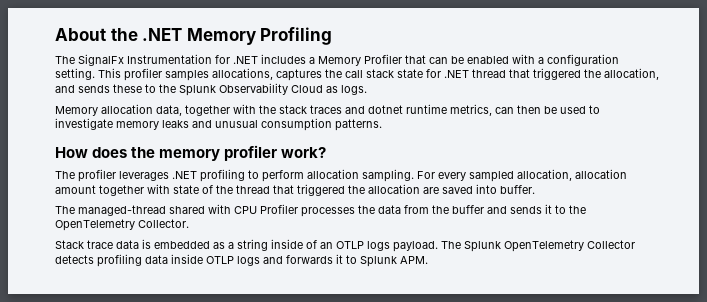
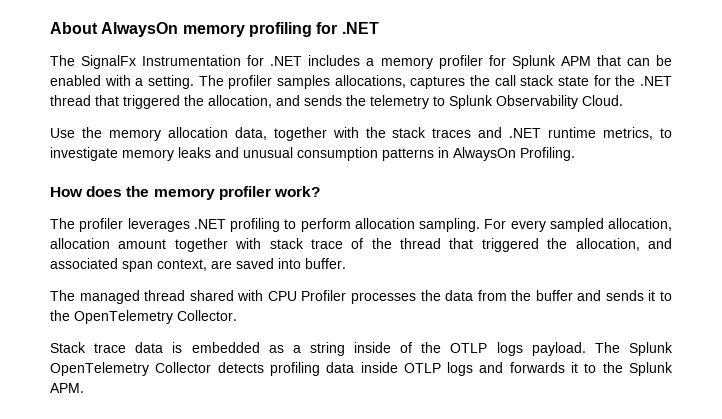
- About the .NET Memory Profiling
+ About AlwaysOn memory profiling for .NET
- The SignalFx Instrumentation for .NET includes a Memory Profiler that can be enabled with a configuration setting. This profiler samples allocations, captures the call stack state for .NET thread that triggered the allocation, and sends these to the Splunk Observability Cloud as logs.
- Memory allocation data, together with the stack traces and dotnet runtime metrics, can then be used to investigate memory leaks and unusual consumption patterns.
+ The SignalFx Instrumentation for .NET includes a memory profiler for Splunk APM that can be enabled with a setting. The profiler samples allocations, captures the call stack state for the .NET thread that triggered the allocation, and sends the telemetry to Splunk Observability Cloud.
+ Use the memory allocation data, together with the stack traces and .NET runtime metrics, to investigate memory leaks and unusual consumption patterns in AlwaysOn Profiling.
- For every sampled allocation, allocation amount together with state of the thread that triggered the allocation are saved into buffer.
+ For every sampled allocation, allocation amount together with stack trace of the thread that triggered the allocation, and associated span context, are saved into buffer.
- The managed-thread shared with CPU Profiler processes the data from the buffer and sends it to the OpenTelemetry Collector.
+ The managed thread shared with CPU Profiler processes the data from the buffer and sends it to the OpenTelemetry Collector.
- Stack trace data is embedded as a string inside of an OTLP logs payload.
+ Stack trace data is embedded as a string inside of the OTLP logs payload.
- The Splunk OpenTelemetry Collector detects profiling data inside OTLP logs and forwards it to Splunk APM.
+ The Splunk OpenTelemetry Collector detects profiling data inside OTLP logs and forwards it to the Splunk APM.

